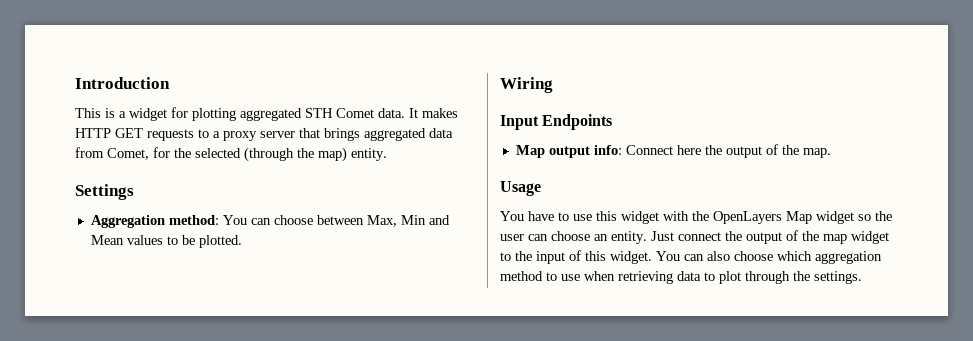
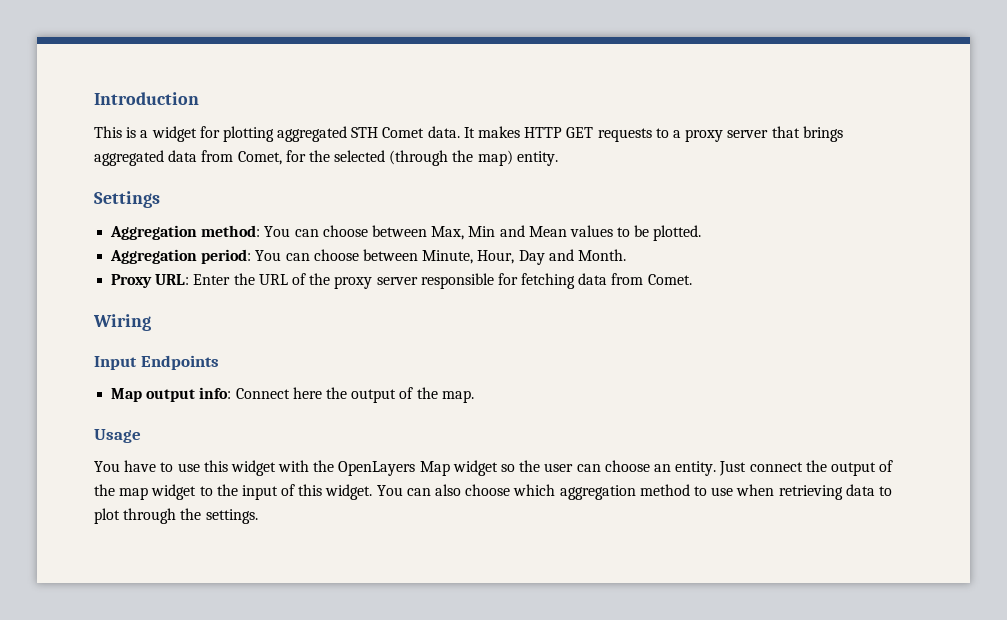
+ Aggregation period: You can choose between Minute, Hour, Day and Month.
+ Proxy URL: Enter the URL of the proxy server responsible for fetching data from Comet.

